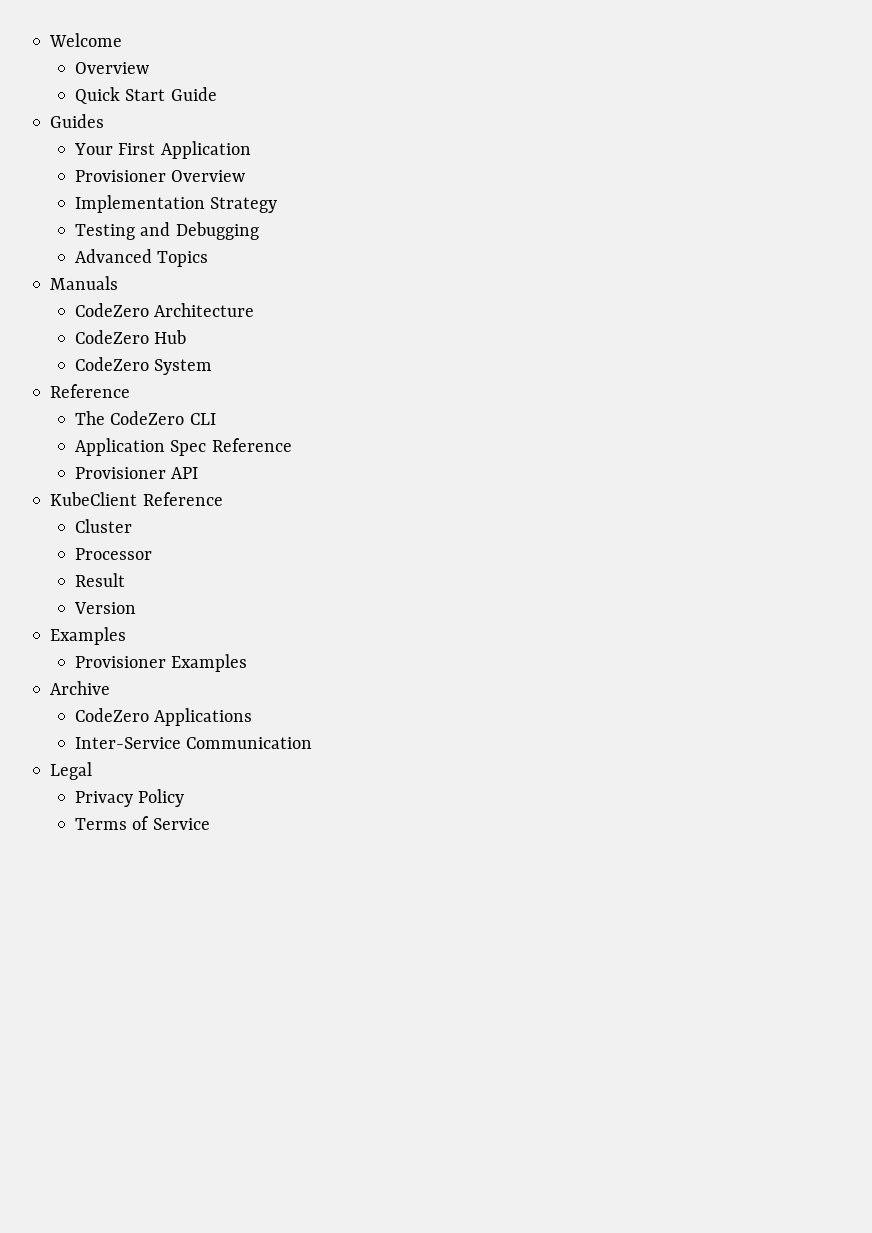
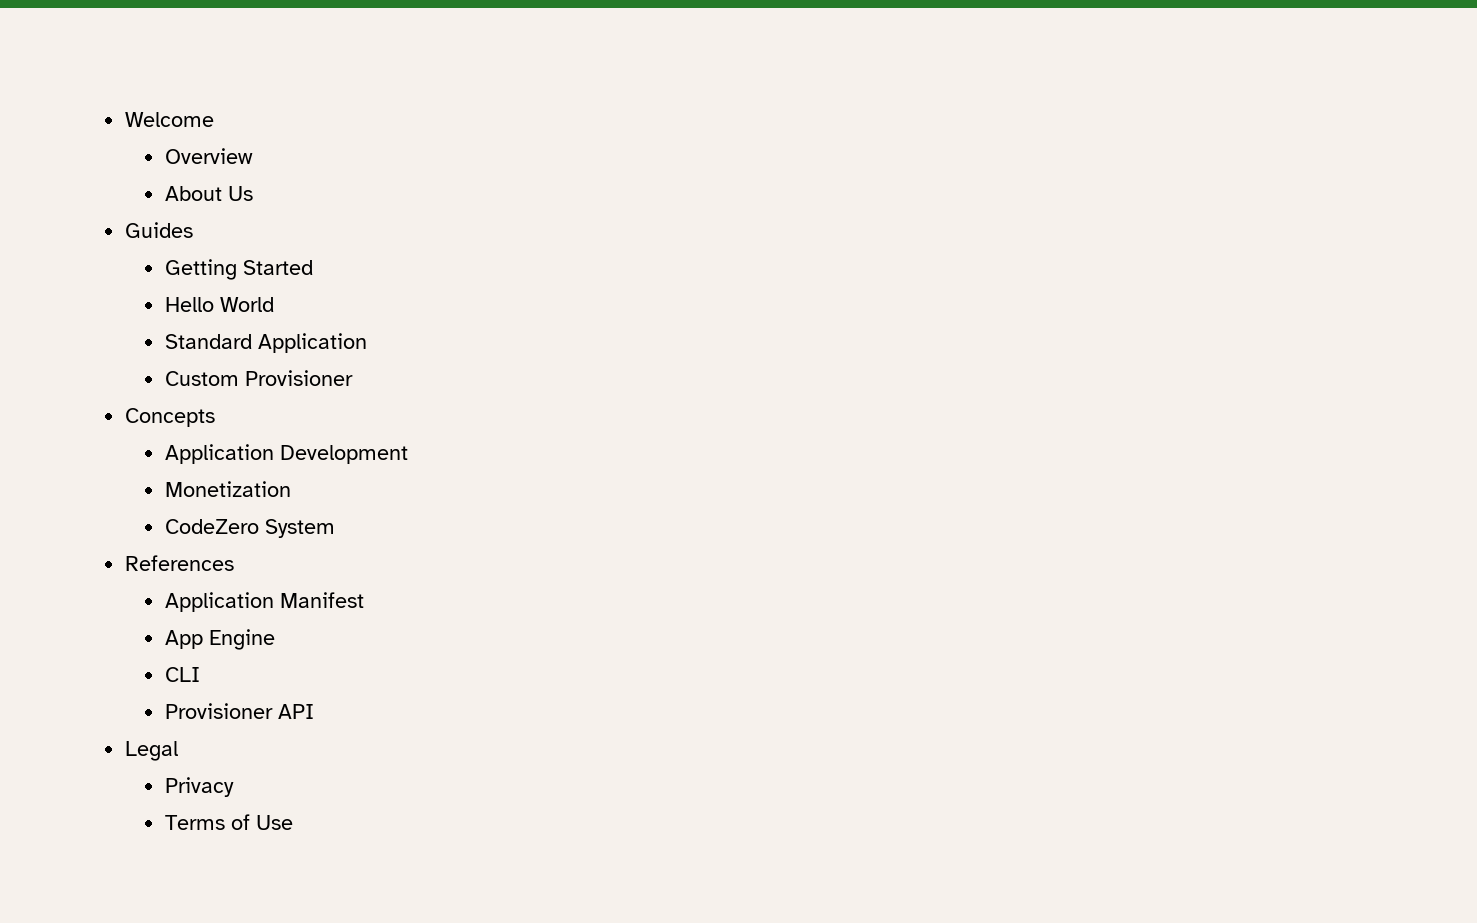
- Quick Start Guide
+ About Us
  Guides
- Your First Application
+ Getting Started
+ Hello World
+ Standard Application
- Provisioner Overview
- Implementation Strategy
- Testing and Debugging
- Advanced Topics
- Manuals
- CodeZero Architecture
- CodeZero Hub
+ Custom Provisioner
+ Concepts
+ Application Development
+ Monetization
  CodeZero System
- Reference
- The CodeZero CLI
- Application Spec Reference
+ References
+ Application Manifest
+ App Engine
+ CLI
  Provisioner API
- KubeClient Reference
- Cluster
- Processor
- Result
- Version
- Examples
- Provisioner Examples
- Archive
- CodeZero Applications
- Inter-Service Communication
- Privacy Policy
+ Privacy
- Terms of Service
+ Terms of Use

